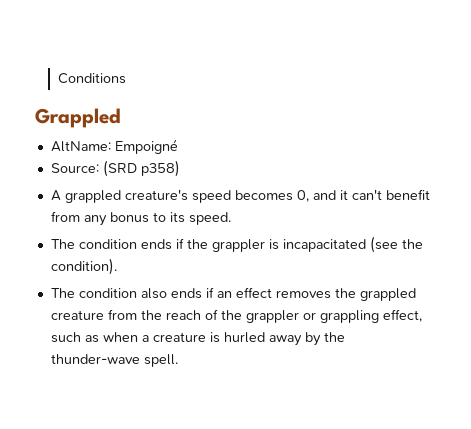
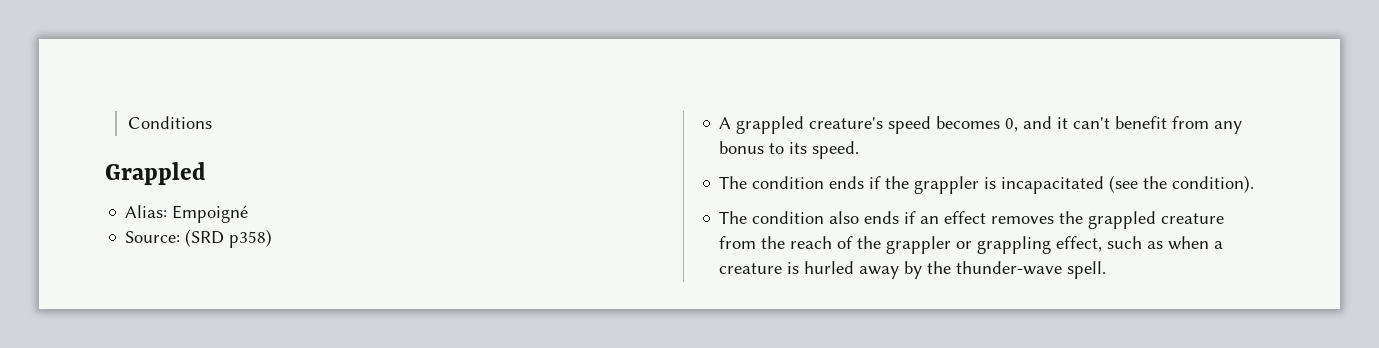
- AltName: Empoigné
+ Alias: Empoigné

